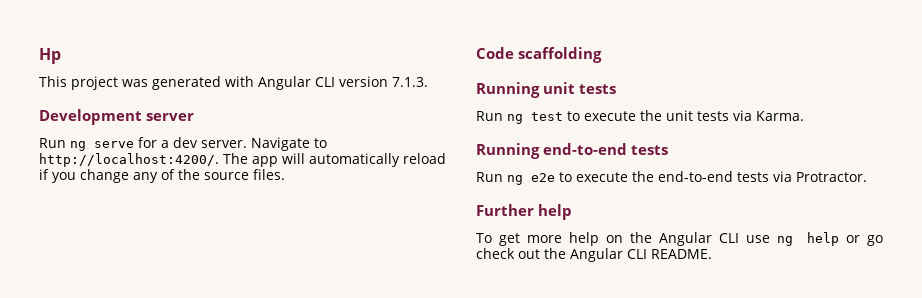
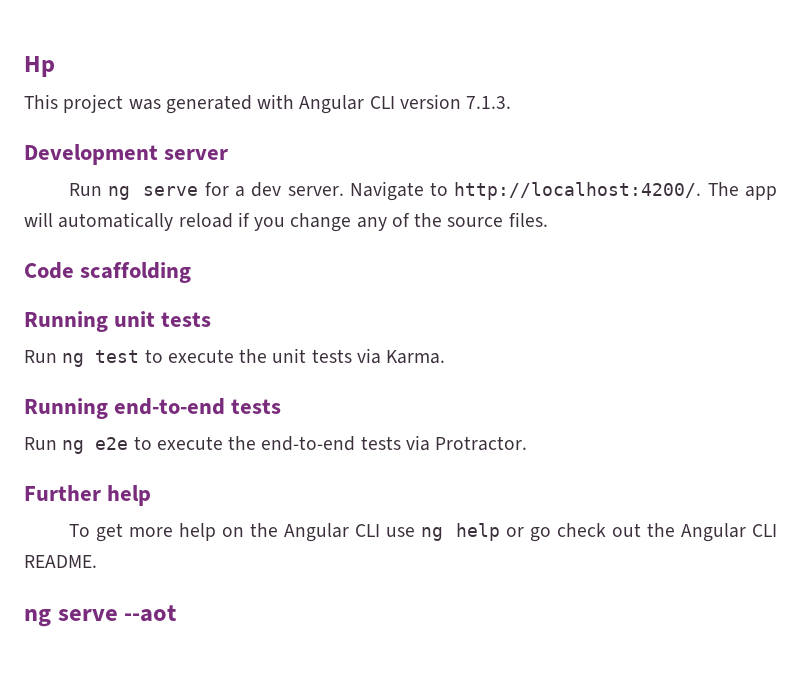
+ ng serve --aot

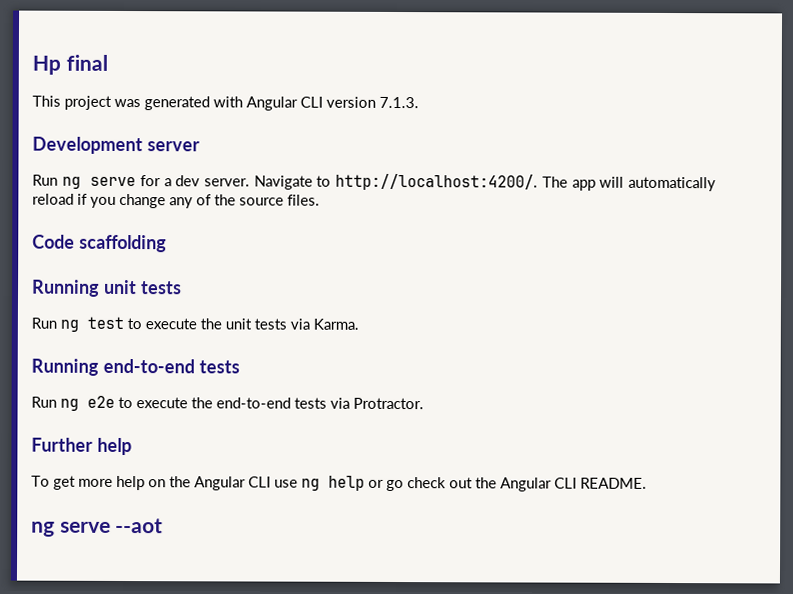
- Hp
+ Hp final

